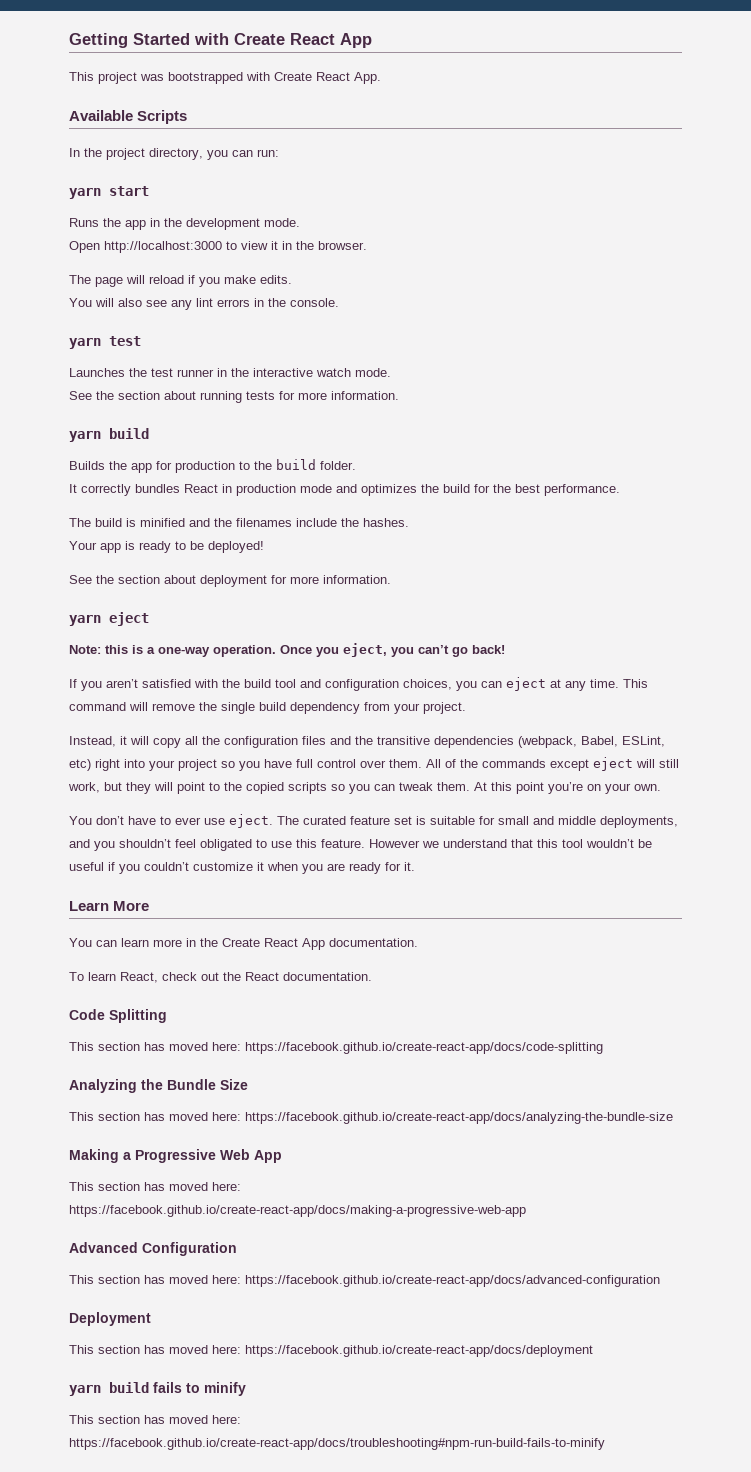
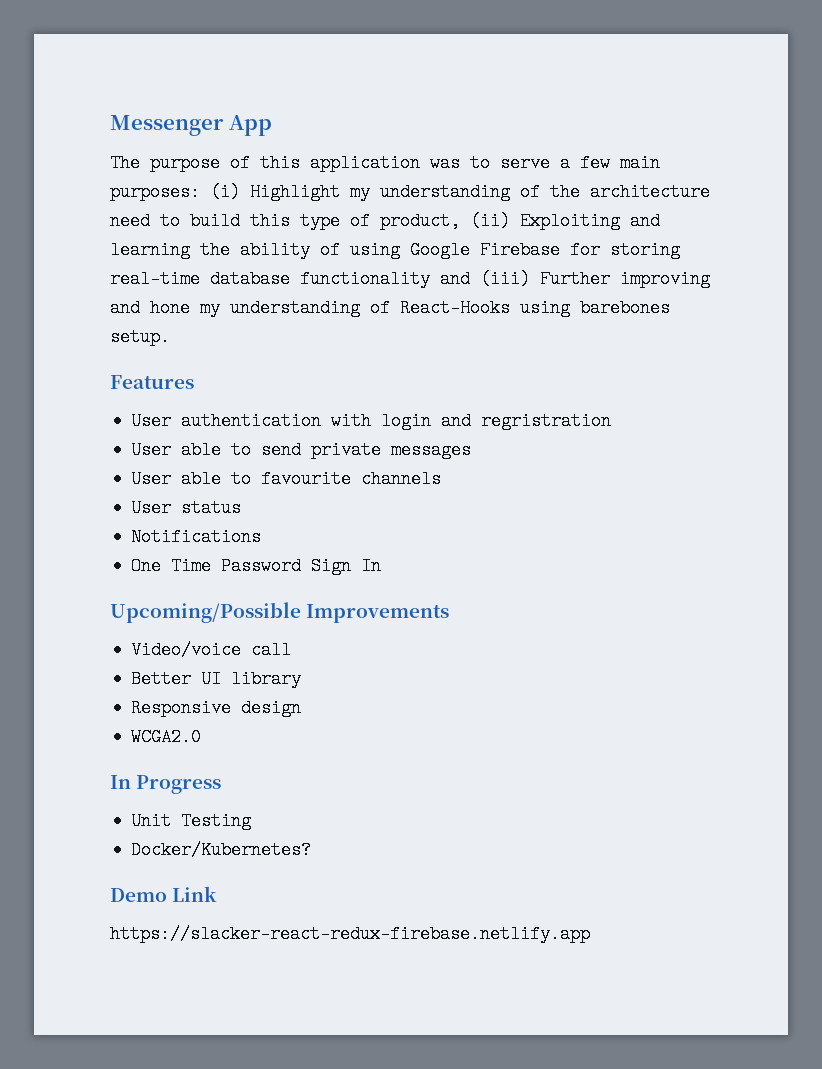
- Getting Started with Create React App
- This project was bootstrapped with Create React App.
- Available Scripts
- In the project directory, you can run:
- yarn start
- Runs the app in the development mode.
- Open http://localhost:3000 to view it in the browser.
- The page will reload if you make edits.
- You will also see any lint errors in the console.
- yarn test
- Launches the test runner in the interactive watch mode.
- See the section about running tests for more information.
- yarn build
- Builds the app for production to the build folder.
- It correctly bundles React in production mode and optimizes the build for the best performance.
- The build is minified and the filenames include the hashes.
- Your app is ready to be deployed!
- See the section about deployment for more information.
- yarn eject
- Note: this is a one-way operation. Once you eject, you can’t go back!
- If you aren’t satisfied with the build tool and configuration choices, you can eject at any time. This command will remove the single build dependency from your project.
- Instead, it will copy all the configuration files and the transitive dependencies (webpack, Babel, ESLint, etc) right into your project so you have full control over them. All of the commands except eject will still work, but they will point to the copied scripts so you can tweak them. At this point you’re on your own.
- You don’t have to ever use eject. The curated feature set is suitable for small and middle deployments, and you shouldn’t feel obligated to use this feature. However we understand that this tool wouldn’t be useful if you couldn’t customize it when you are ready for it.
- Learn More
- You can learn more in the Create React App documentation.
- To learn React, check out the React documentation.
- Code Splitting
- This section has moved here: https://facebook.github.io/create-react-app/docs/code-splitting
- Analyzing the Bundle Size
- This section has moved here: https://facebook.github.io/create-react-app/docs/analyzing-the-bundle-size
- Making a Progressive Web App
- This section has moved here: https://facebook.github.io/create-react-app/docs/making-a-progressive-web-app
- Advanced Configuration
- This section has moved here: https://facebook.github.io/create-react-app/docs/advanced-configuration
- Deployment
- This section has moved here: https://facebook.github.io/create-react-app/docs/deployment
- yarn build fails to minify
- This section has moved here: https://facebook.github.io/create-react-app/docs/troubleshooting#npm-run-build-fails-to-minify
+ Messenger App
+ The purpose of this application was to serve a few main purposes: (i) Highlight my understanding of the architecture need to build this type of product, (ii) Exploiting and learning the ability of using Google Firebase for storing real-time database functionality and (iii) Further improving and hone my understanding of React-Hooks using barebones setup.
+ Features
+ User authentication with login and regristration
+ User able to send private messages
+ User able to favourite channels
+ User status
+ Notifications
+ One Time Password Sign In
+ Upcoming/Possible Improvements
+ Video/voice call
+ Better UI library
+ Responsive design
+ WCGA2.0
+ In Progress
+ Unit Testing
+ Docker/Kubernetes?
+ Demo Link
+ https://slacker-react-redux-firebase.netlify.app

